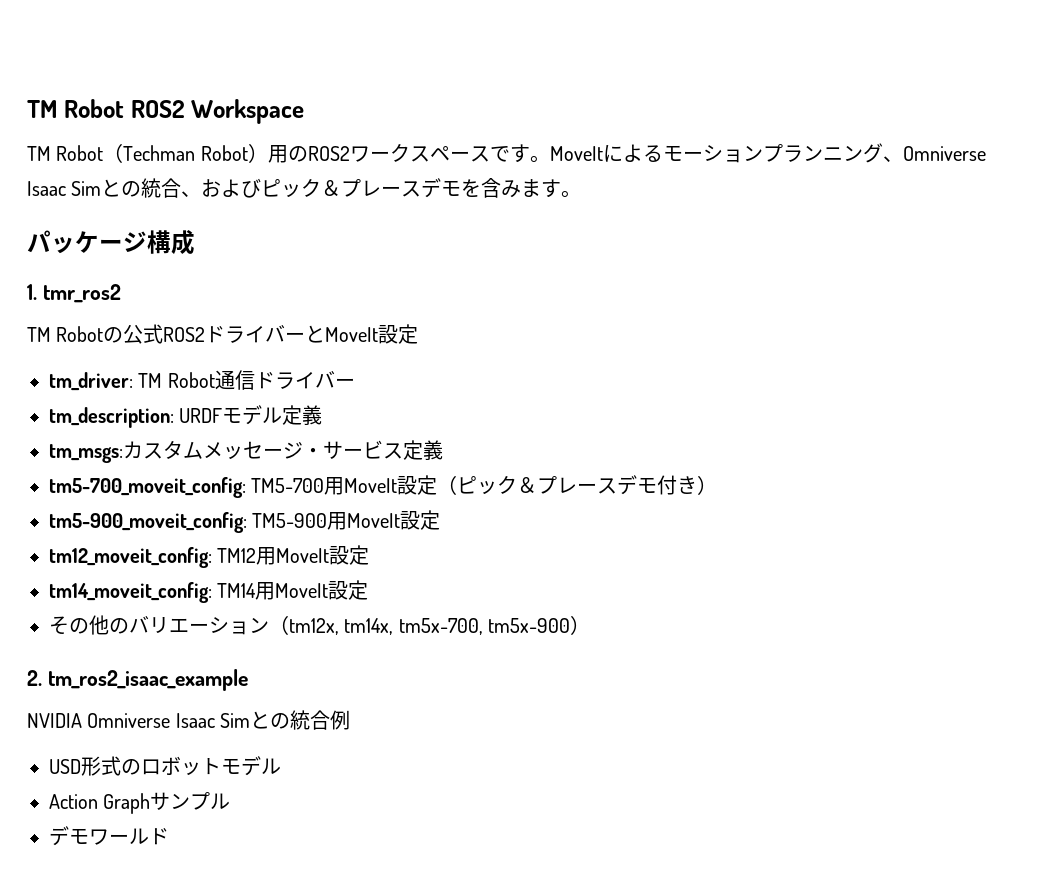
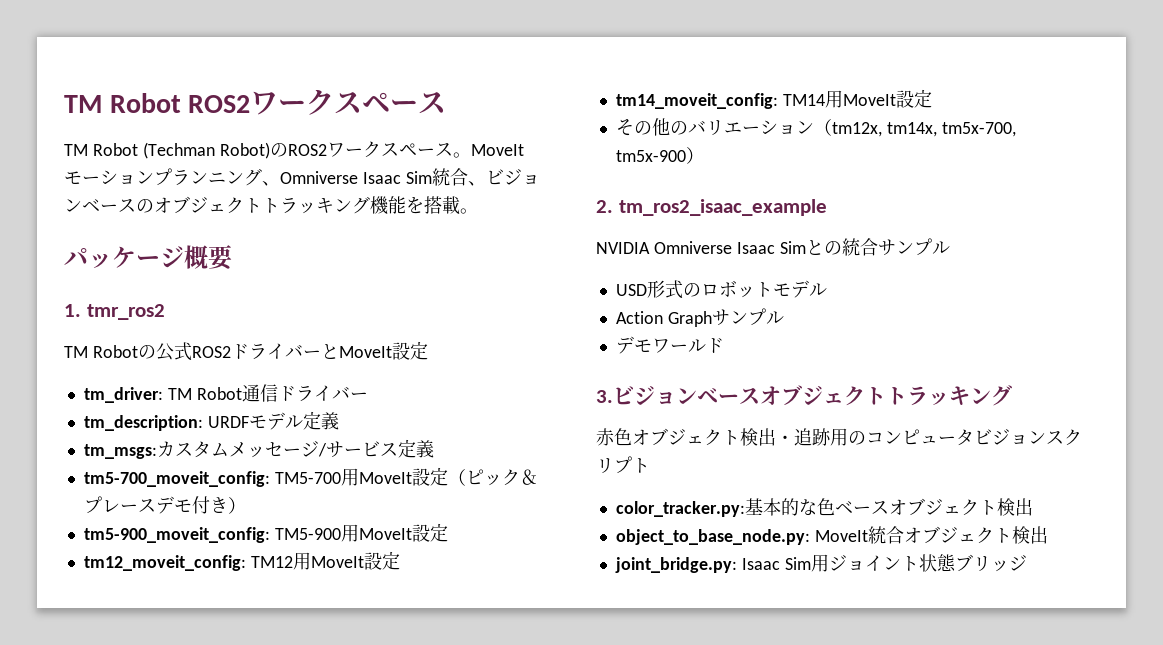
- TM Robot ROS2 Workspace
- TM Robot（Techman Robot）用のROS2ワークスペースです。MoveItによるモーションプランニング、Omniverse Isaac Simとの統合、およびピック＆プレースデモを含みます。
+ TM Robot ROS2ワークスペース
+ TM Robot (Techman Robot)のROS2ワークスペース。MoveItモーションプランニング、Omniverse Isaac Sim統合、ビジョンベースのオブジェクトトラッキング機能を搭載。
- パッケージ構成
+ パッケージ概要
- tm_msgs:カスタムメッセージ・サービス定義
+ tm_msgs:カスタムメッセージ/サービス定義
- NVIDIA Omniverse Isaac Simとの統合例
+ NVIDIA Omniverse Isaac Simとの統合サンプル
+ 3.ビジョンベースオブジェクトトラッキング
+ 赤色オブジェクト検出・追跡用のコンピュータビジョンスクリプト
+ color_tracker.py:基本的な色ベースオブジェクト検出
+ object_to_base_node.py: MoveIt統合オブジェクト検出
+ joint_bridge.py: Isaac Sim用ジョイント状態ブリッジ

